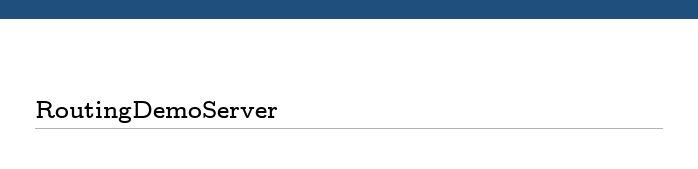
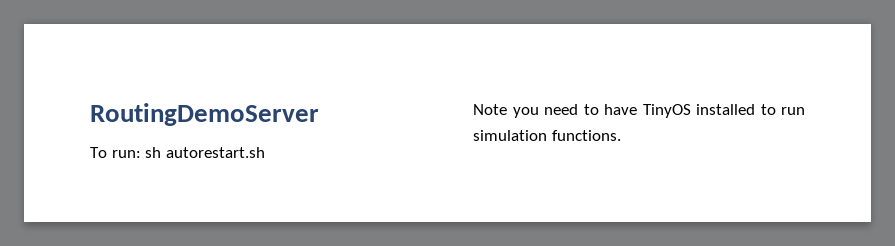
+ To run: sh autorestart.sh
+ Note you need to have TinyOS installed to run simulation functions.

